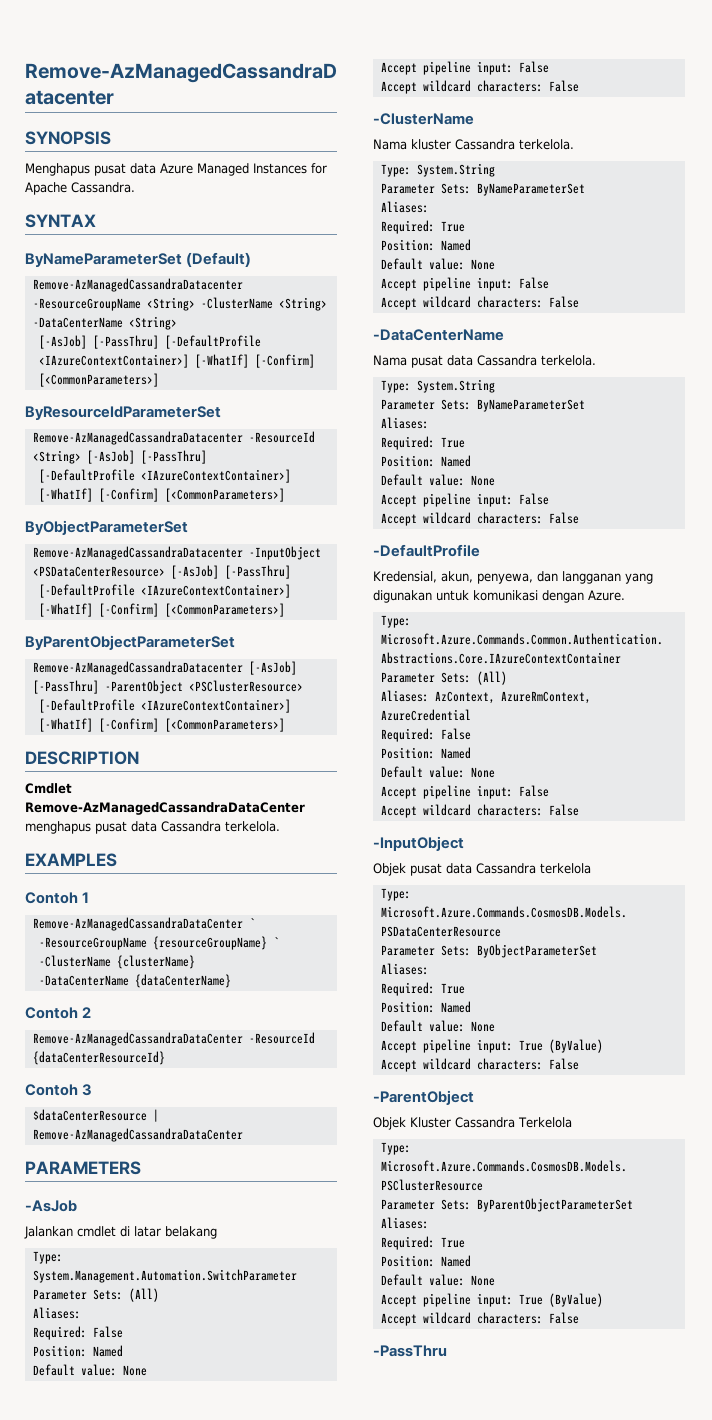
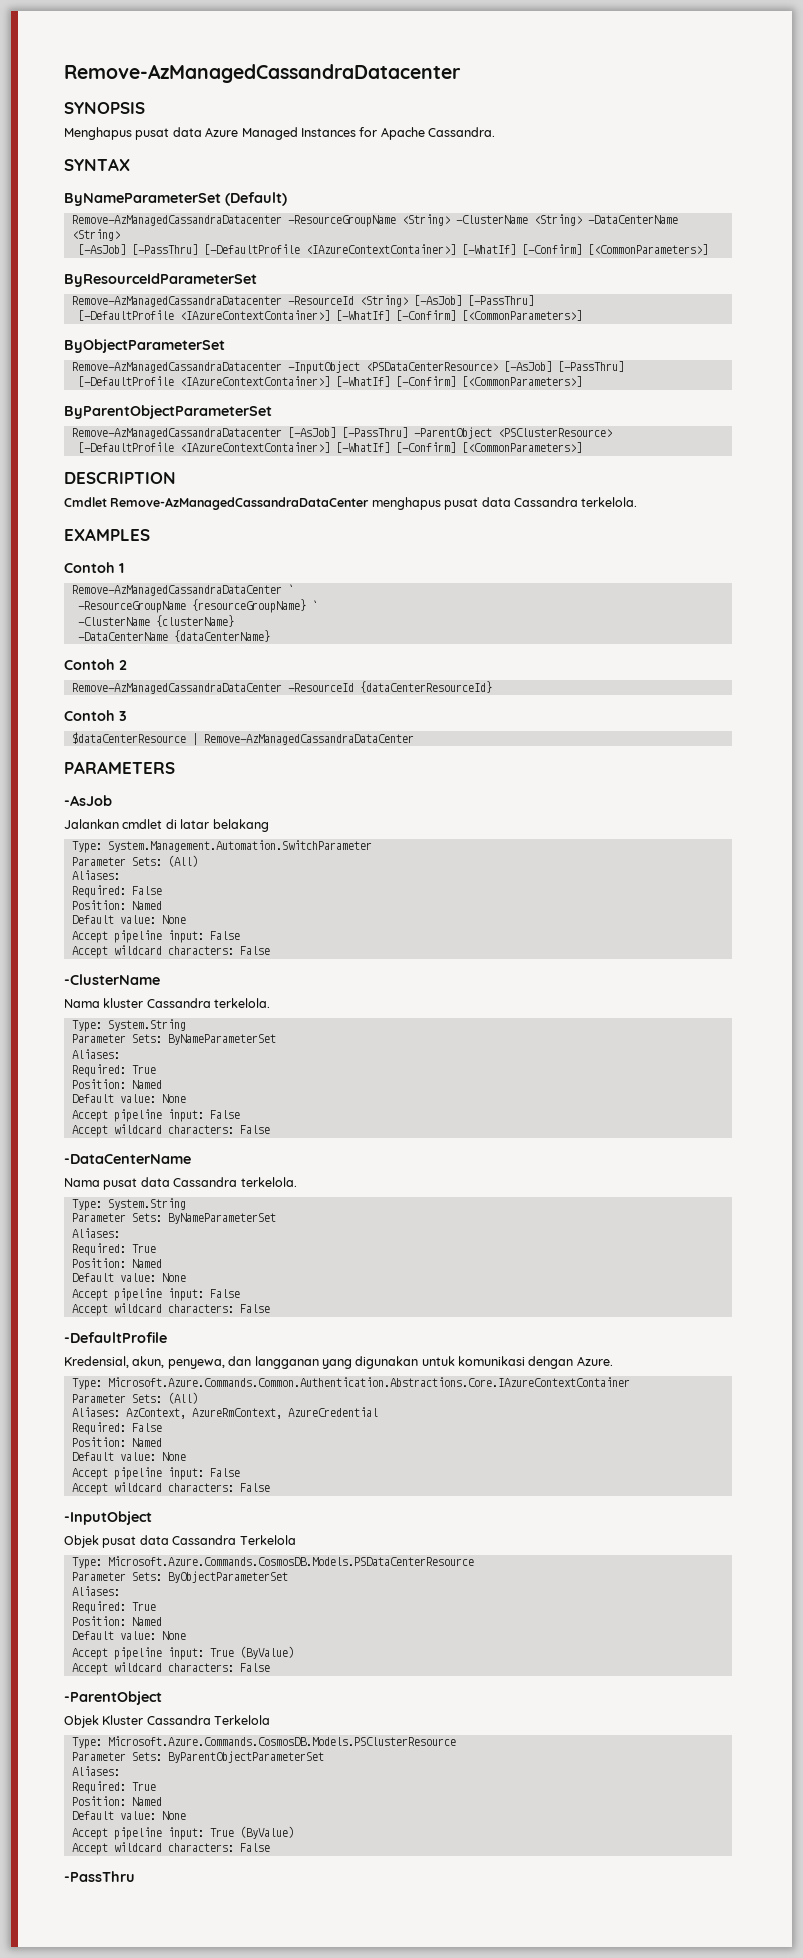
- Objek pusat data Cassandra terkelola
+ Objek pusat data Cassandra Terkelola

